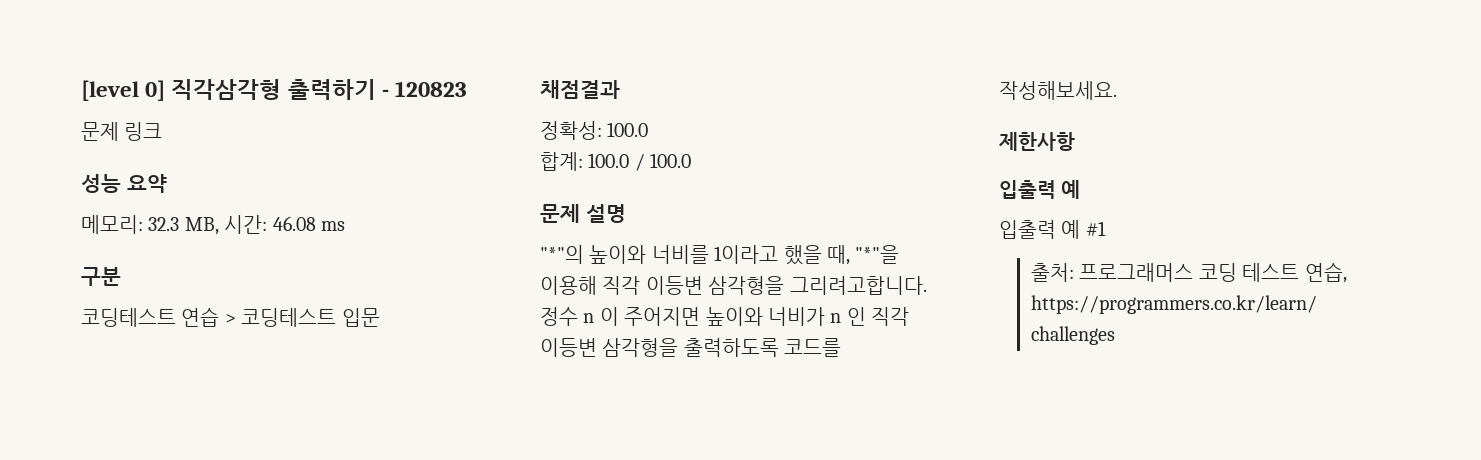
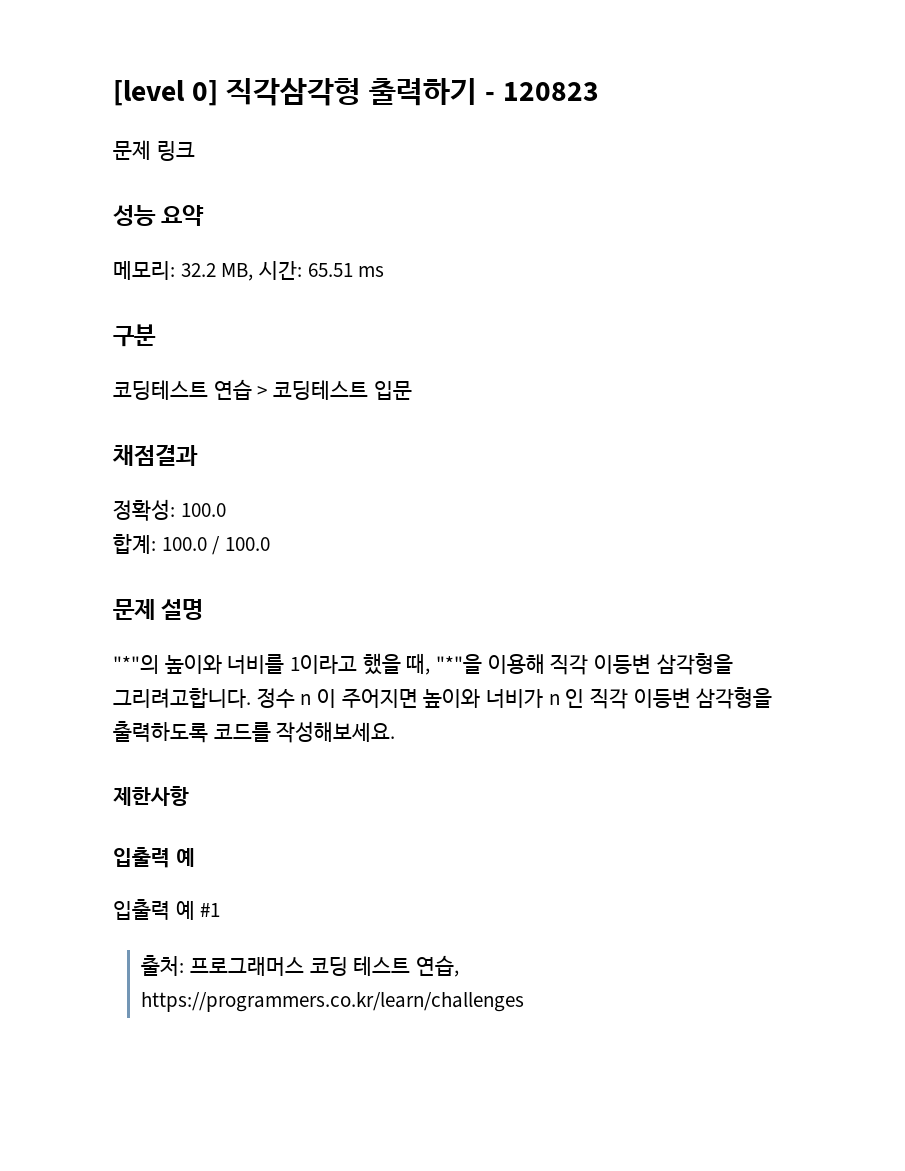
- 메모리: 32.3 MB, 시간: 46.08 ms
+ 메모리: 32.2 MB, 시간: 65.51 ms

